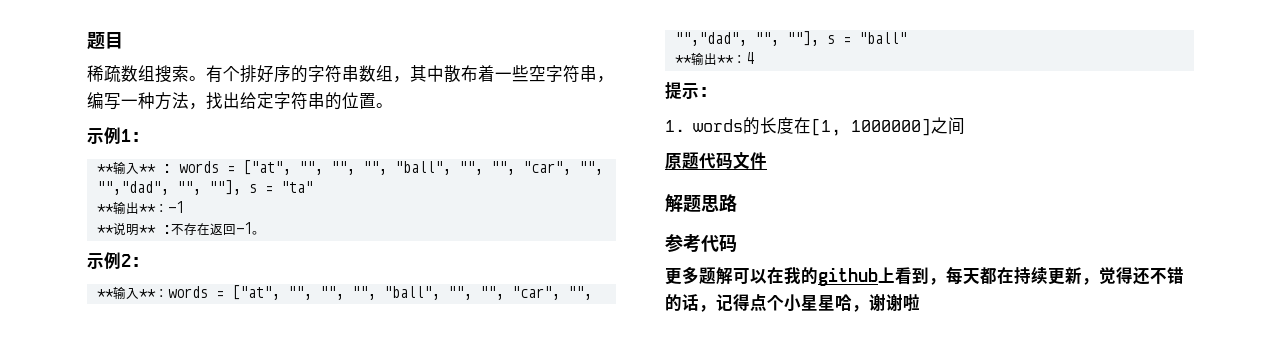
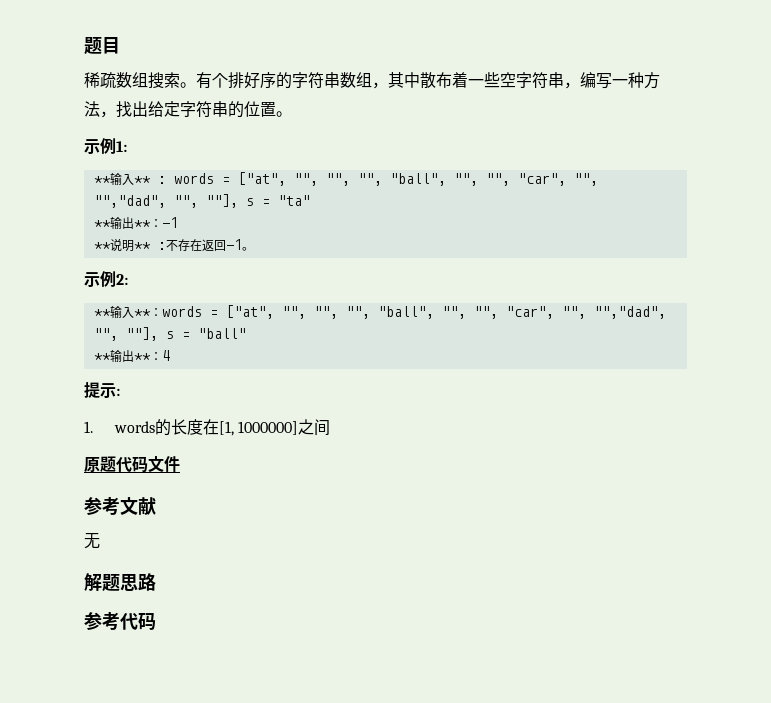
+ 参考文献
+ 无
- 更多题解可以在我的github上看到，每天都在持续更新，觉得还不错的话，记得点个小星星哈，谢谢啦

